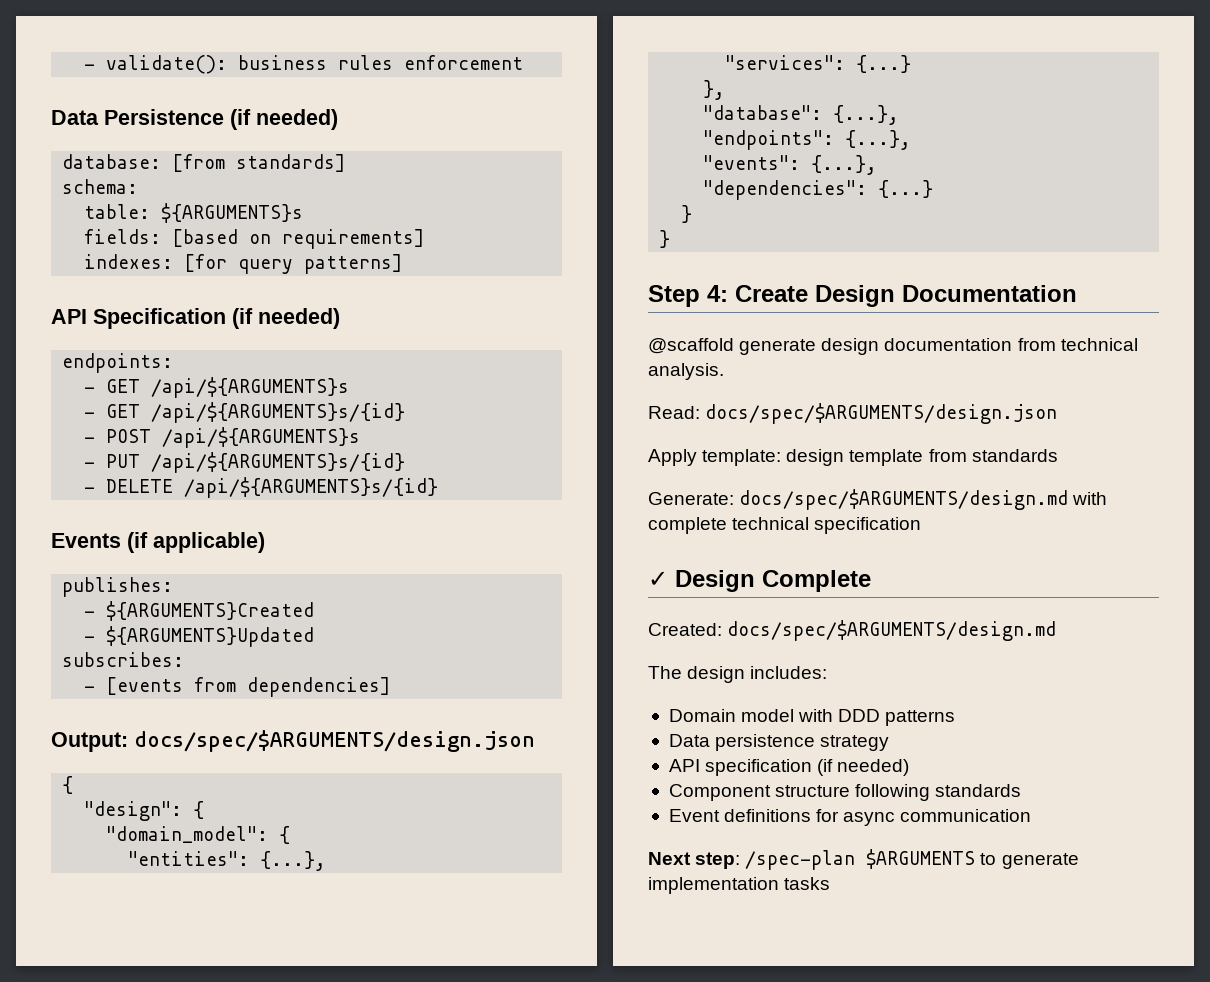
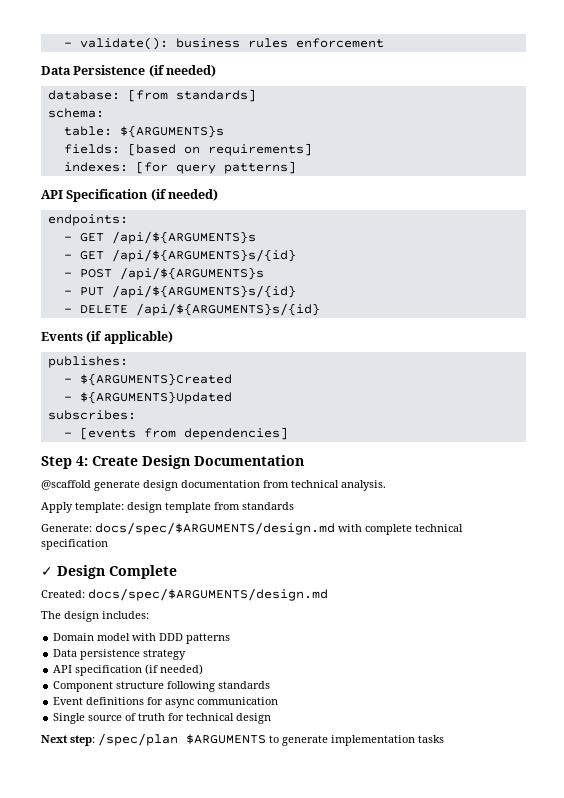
- Output: docs/spec/$ARGUMENTS/design.json
- {
- "design": {
- "domain_model": {
- "entities": {...},
- "services": {...}
- },
- "database": {...},
- "endpoints": {...},
- "events": {...},
- "dependencies": {...}
- }
- }
- Read: docs/spec/$ARGUMENTS/design.json
+ Single source of truth for technical design
- Next step: /spec-plan $ARGUMENTS to generate implementation tasks
+ Next step: /spec/plan $ARGUMENTS to generate implementation tasks

